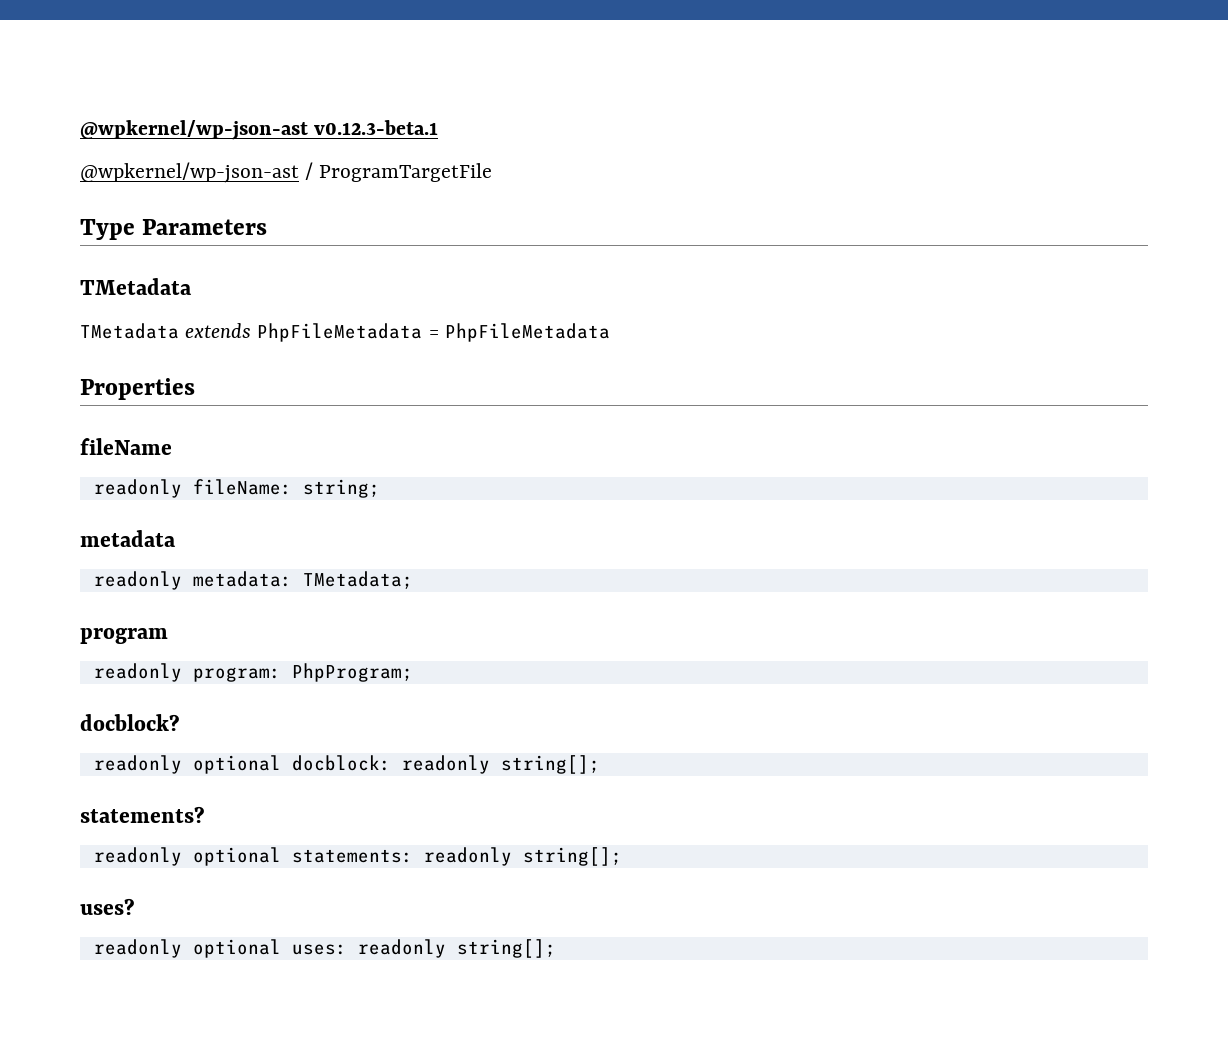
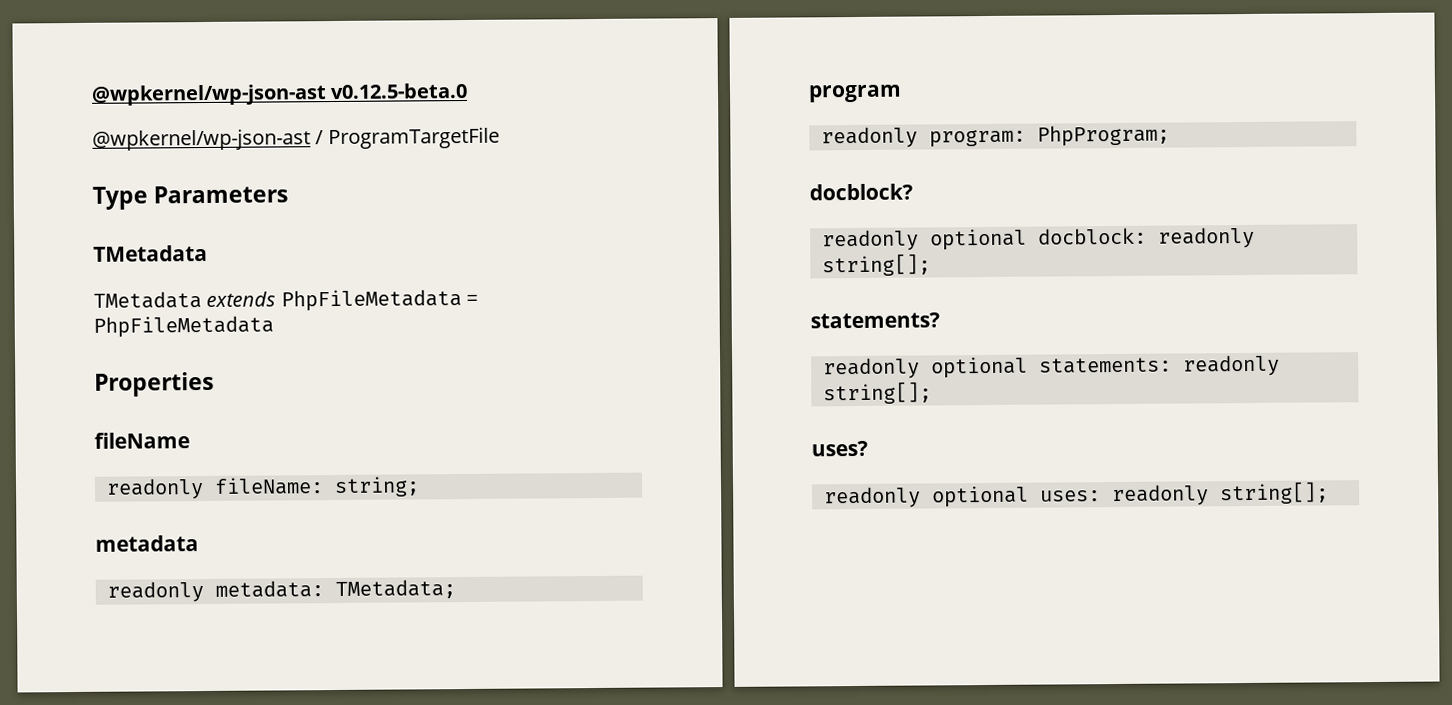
- @wpkernel/wp-json-ast v0.12.3-beta.1
+ @wpkernel/wp-json-ast v0.12.5-beta.0

